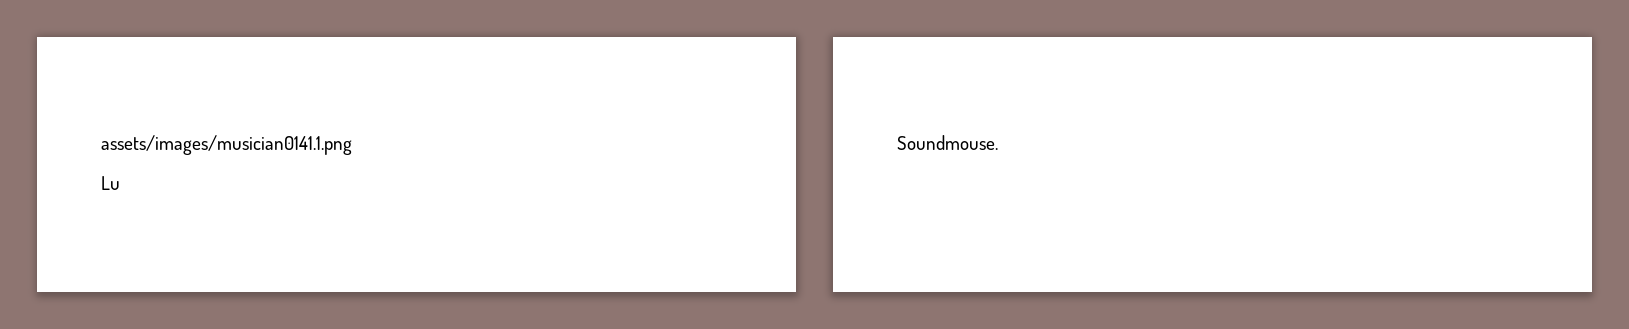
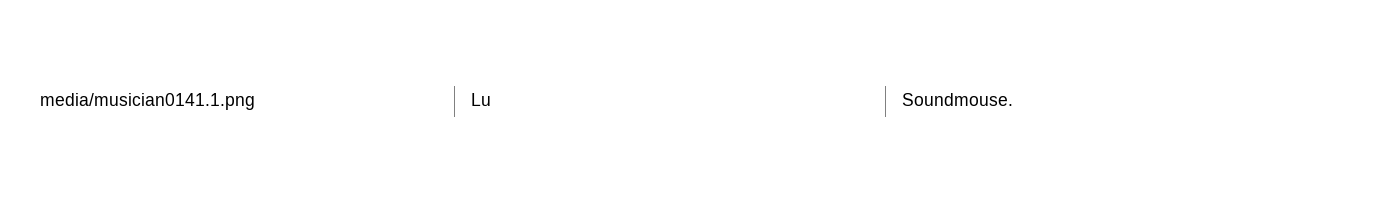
- assets/images/musician0141.1.png
+ media/musician0141.1.png

